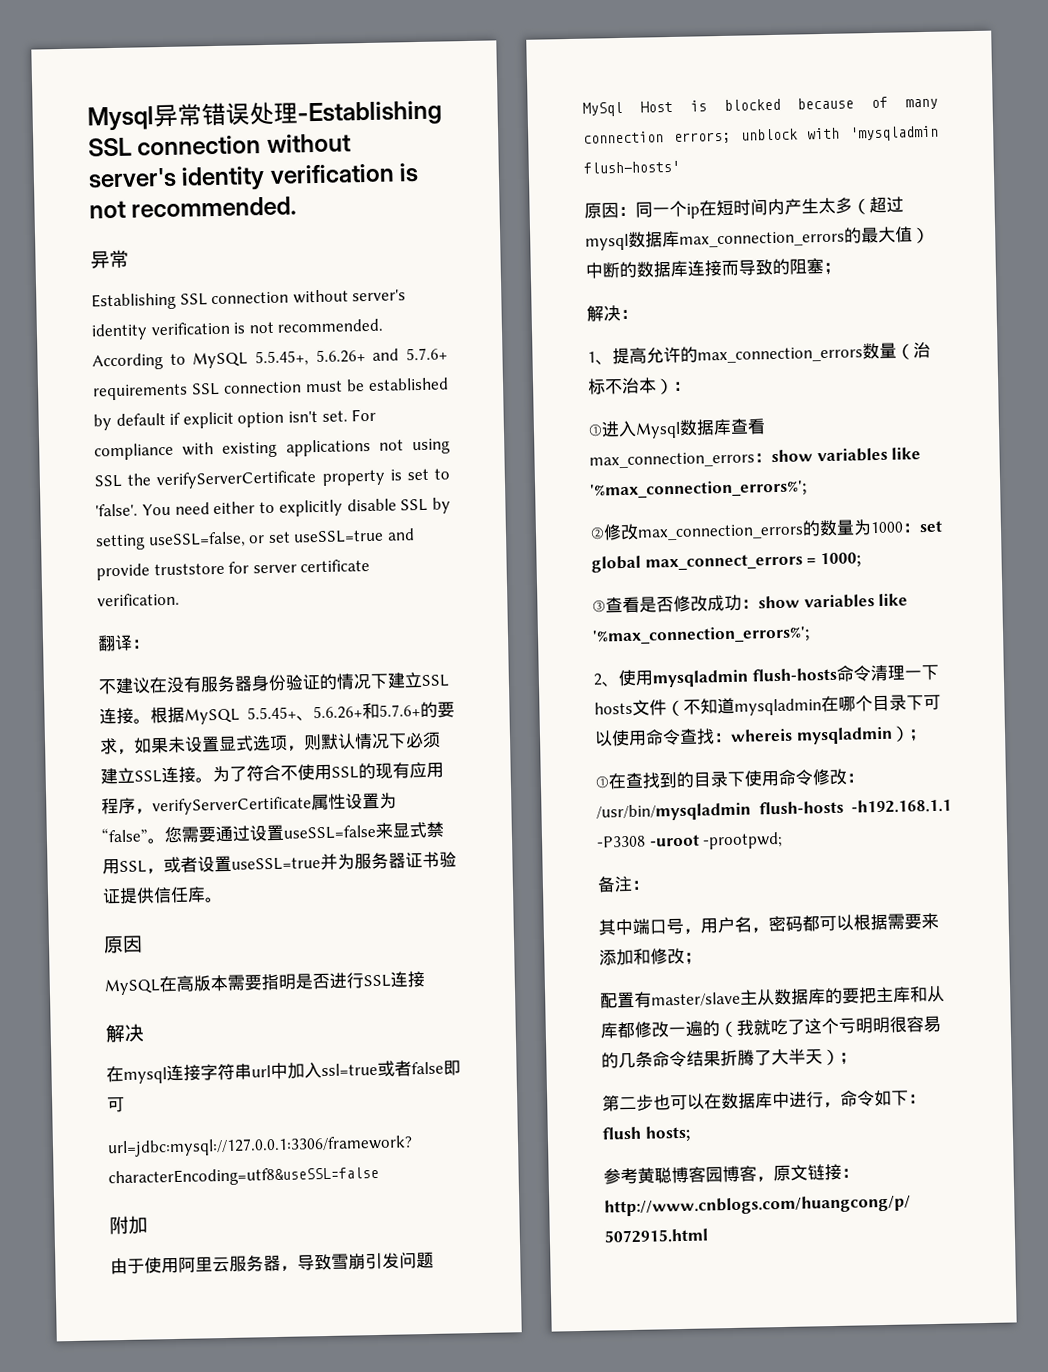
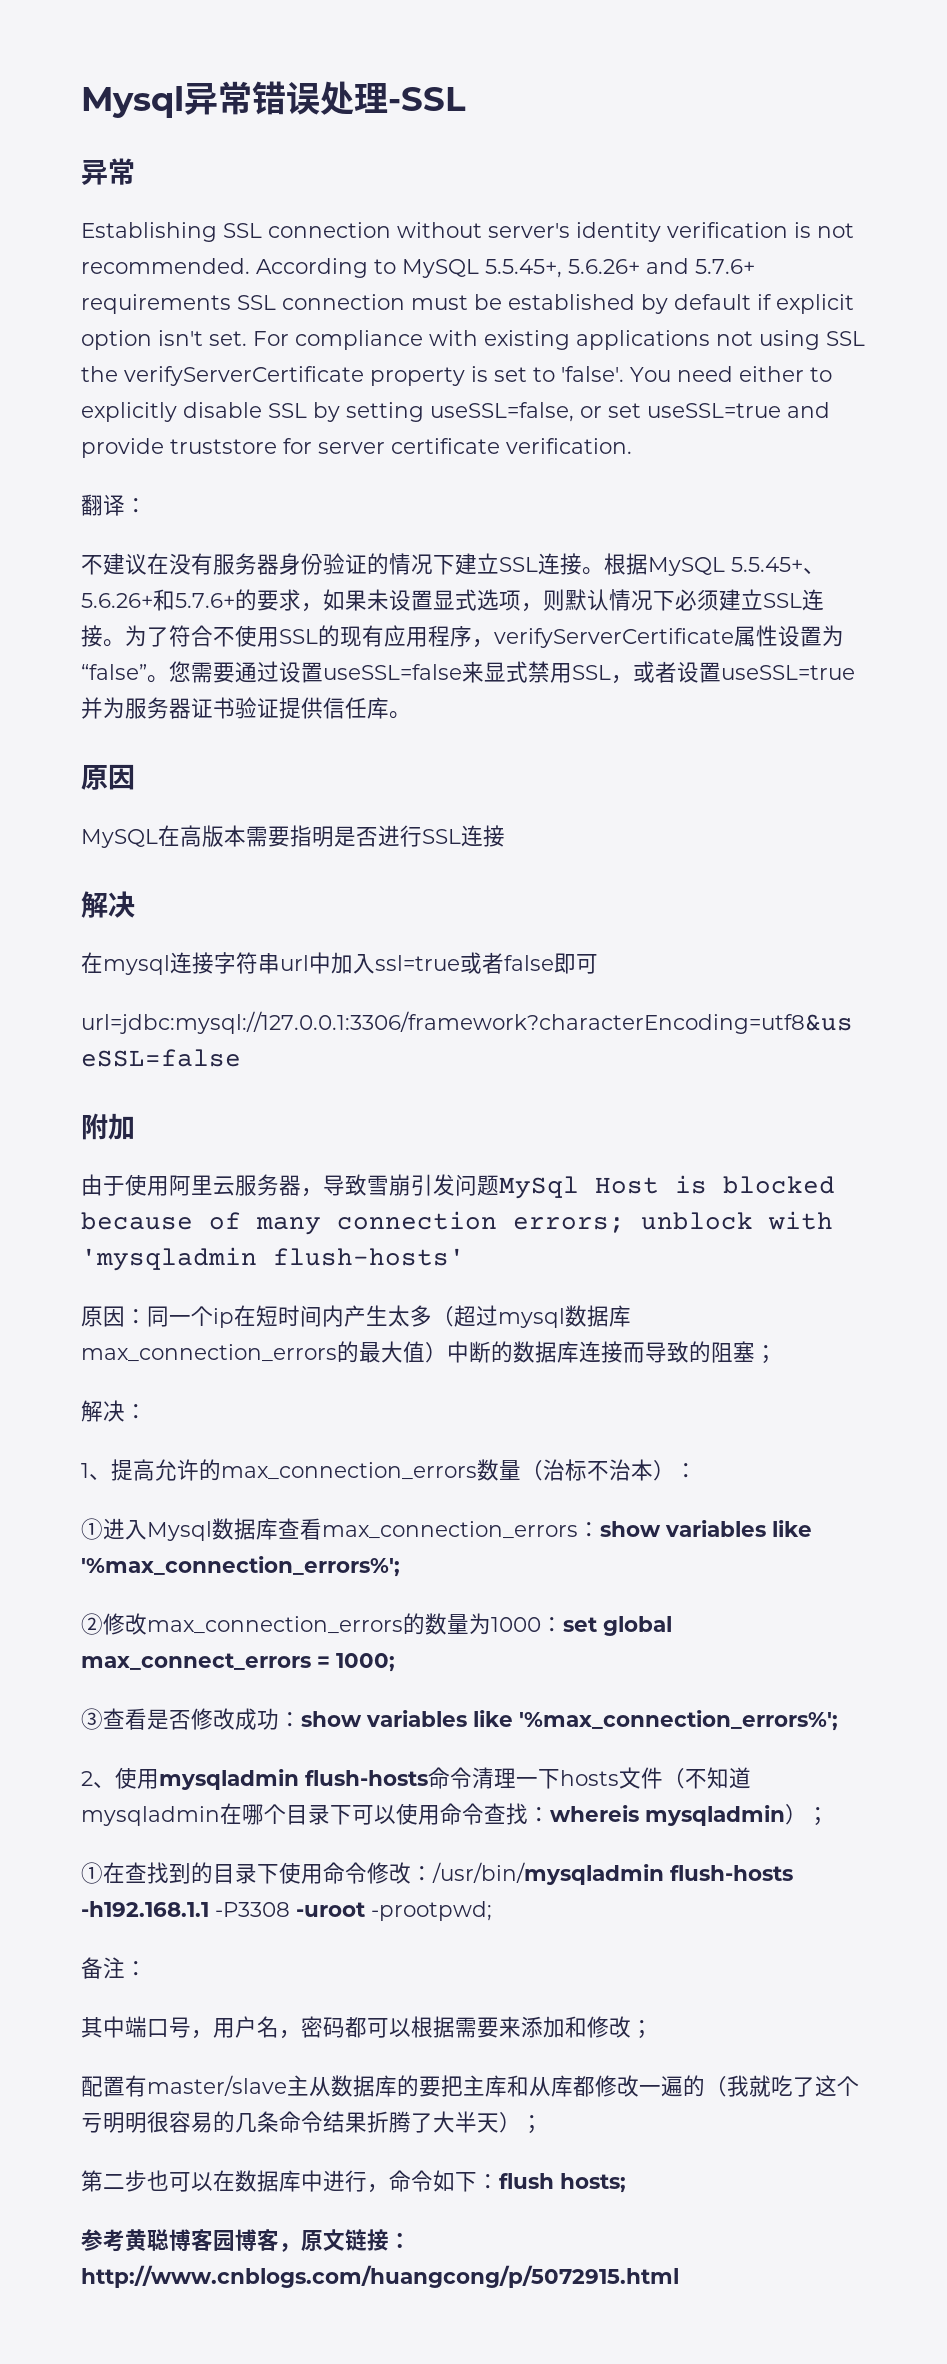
- Mysql异常错误处理-Establishing SSL connection without server's identity verification is not recommended.
+ Mysql异常错误处理-SSL

